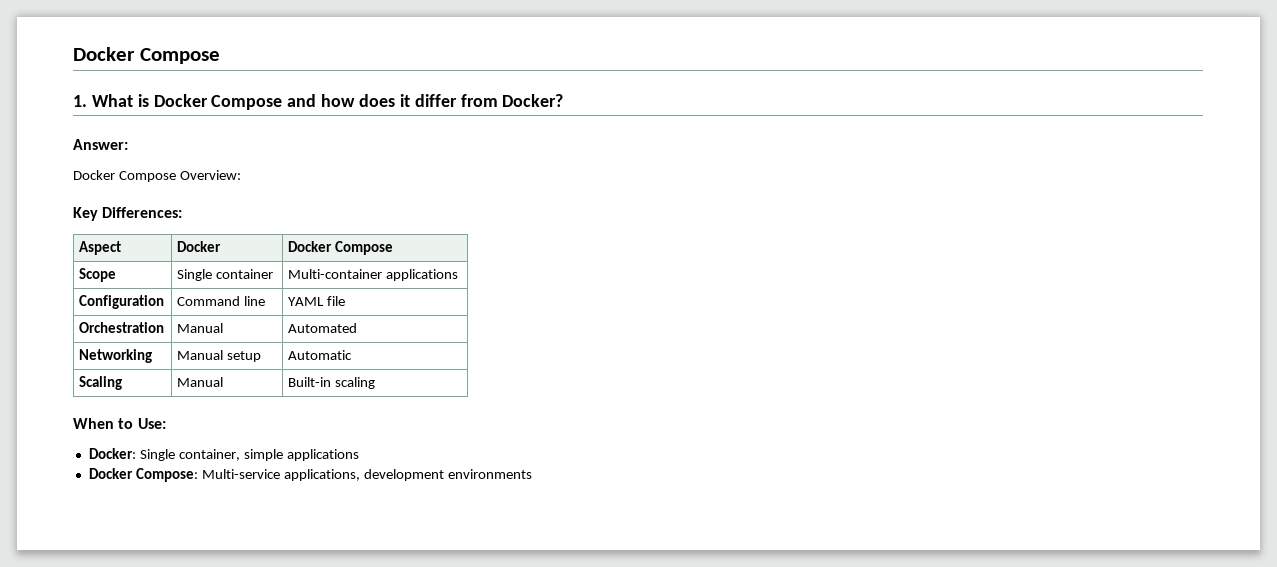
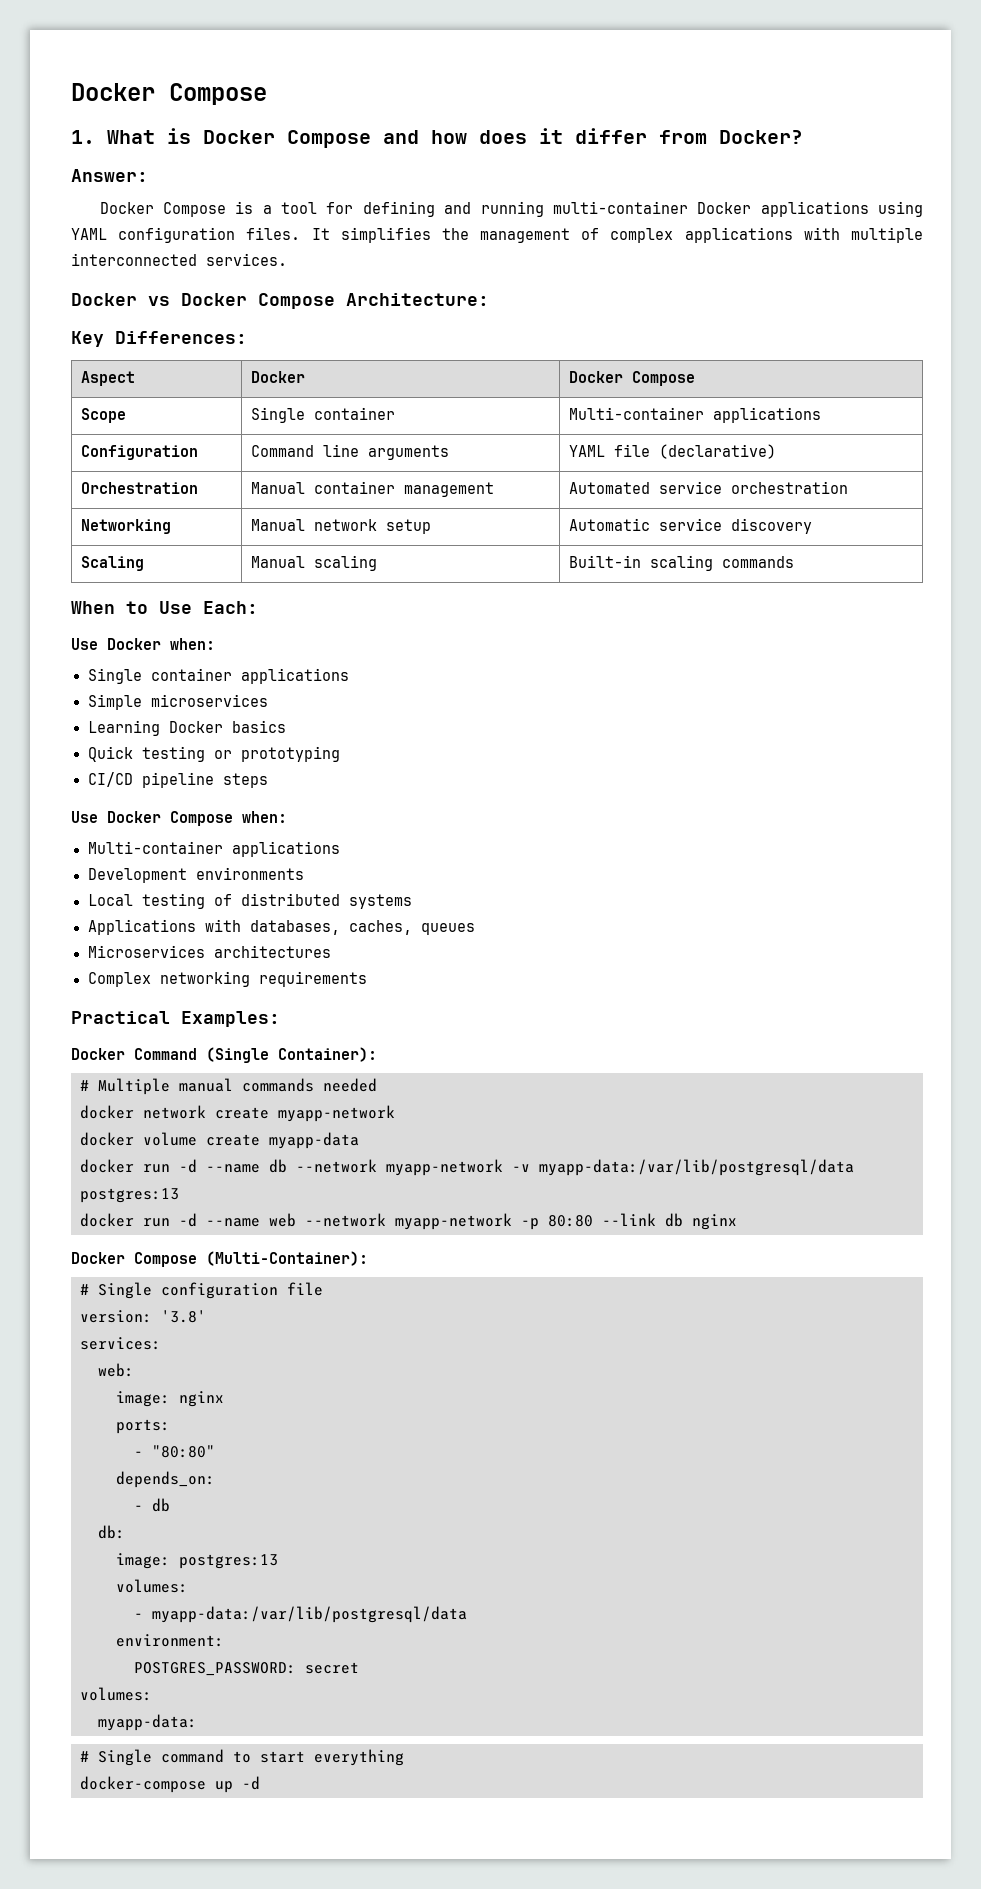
- Docker Compose Overview:
+ Docker Compose is a tool for defining and running multi-container Docker applications using YAML configuration files. It simplifies the management of complex applications with multiple interconnected services.
+ Docker vs Docker Compose Architecture:
- Configuration | Command line | YAML file
+ Configuration | Command line arguments | YAML file (declarative)
- Orchestration | Manual | Automated
+ Orchestration | Manual container management | Automated service orchestration
- Networking | Manual setup | Automatic
+ Networking | Manual network setup | Automatic service discovery
- Scaling | Manual | Built-in scaling
+ Scaling | Manual scaling | Built-in scaling commands
- When to Use:
- Docker: Single container, simple applications
- Docker Compose: Multi-service applications, development environments
+ When to Use Each:
+ Use Docker when:
+ Single container applications
+ Simple microservices
+ Learning Docker basics
+ Quick testing or prototyping
+ CI/CD pipeline steps
+ Use Docker Compose when:
+ Multi-container applications
+ Development environments
+ Local testing of distributed systems
+ Applications with databases, caches, queues
+ Microservices architectures
+ Complex networking requirements
+ Practical Examples:
+ Docker Command (Single Container):
+ # Multiple manual commands needed
+ docker network create myapp-network
+ docker volume create myapp-data
+ docker run -d --name db --network myapp-network -v myapp-data:/var/lib/postgresql/data postgres:13
+ docker run -d --name web --network myapp-network -p 80:80 --link db nginx
+ Docker Compose (Multi-Container):
+ # Single configuration file
+ version: '3.8'
+ services:
+ web:
+ image: nginx
+ ports:
+ - "80:80"
+ depends_on:
+ - db
+ db:
+ image: postgres:13
+ volumes:
+ - myapp-data:/var/lib/postgresql/data
+ environment:
+ POSTGRES_PASSWORD: secret
+ volumes:
+ myapp-data:
+ # Single command to start everything
+ docker-compose up -d

